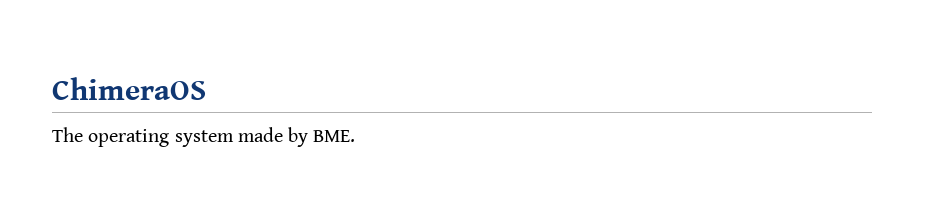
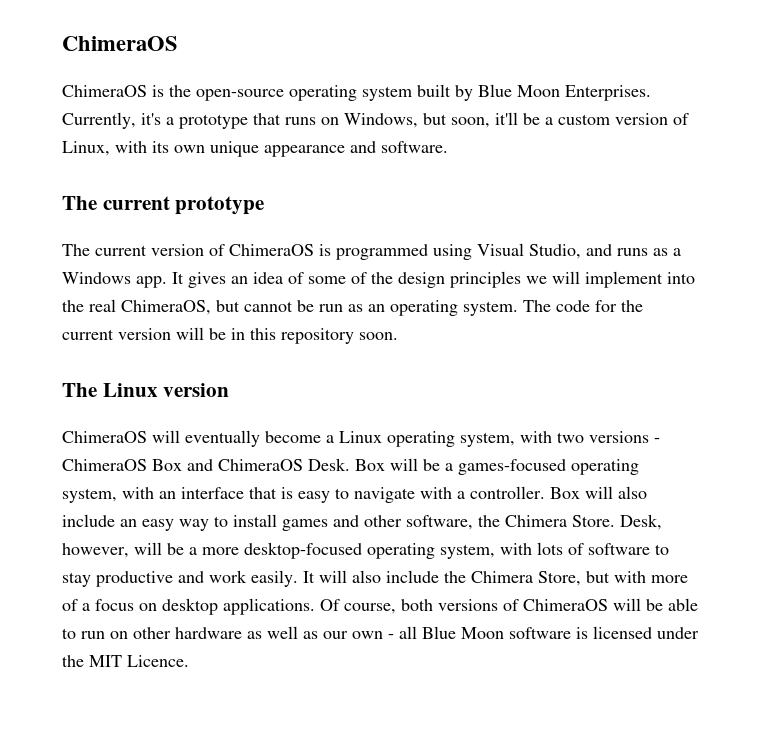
- The operating system made by BME.
+ ChimeraOS is the open-source operating system built by Blue Moon Enterprises. Currently, it's a prototype that runs on Windows, but soon, it'll be a custom version of Linux, with its own unique appearance and software.
+ The current prototype
+ The current version of ChimeraOS is programmed using Visual Studio, and runs as a Windows app. It gives an idea of some of the design principles we will implement into the real ChimeraOS, but cannot be run as an operating system. The code for the current version will be in this repository soon.
+ The Linux version
+ ChimeraOS will eventually become a Linux operating system, with two versions - ChimeraOS Box and ChimeraOS Desk. Box will be a games-focused operating system, with an interface that is easy to navigate with a controller. Box will also include an easy way to install games and other software, the Chimera Store. Desk, however, will be a more desktop-focused operating system, with lots of software to stay productive and work easily. It will also include the Chimera Store, but with more of a focus on desktop applications. Of course, both versions of ChimeraOS will be able to run on other hardware as well as our own - all Blue Moon software is licensed under the MIT Licence.

